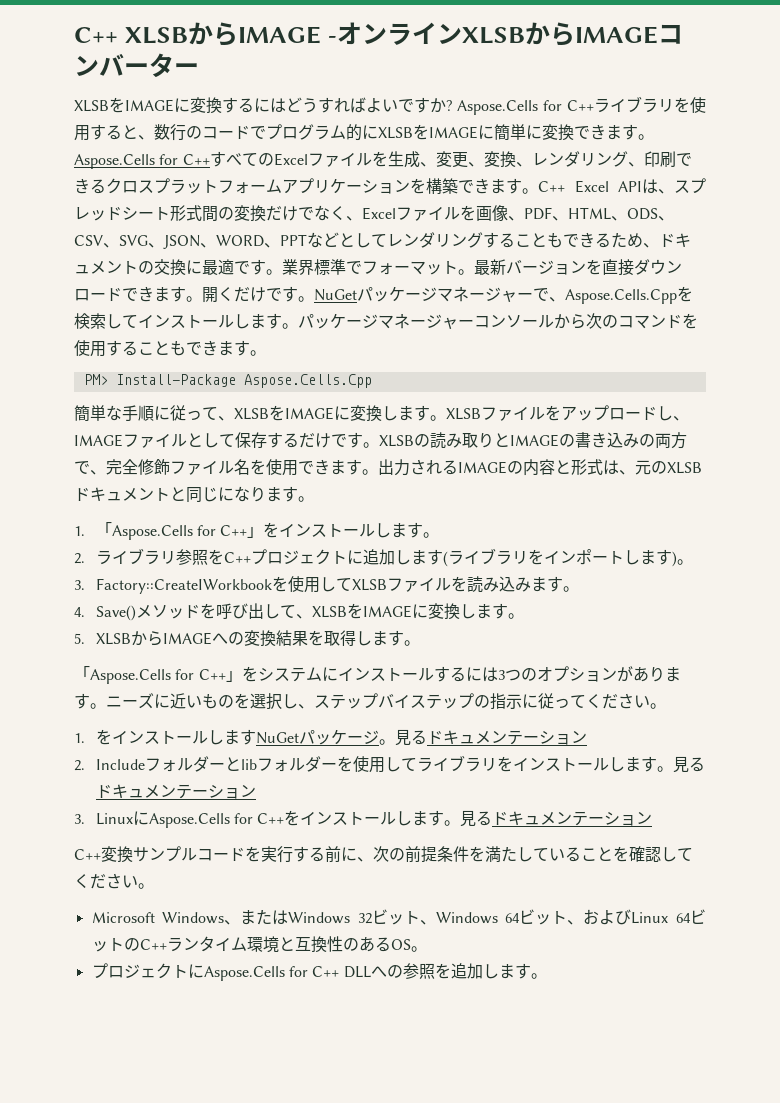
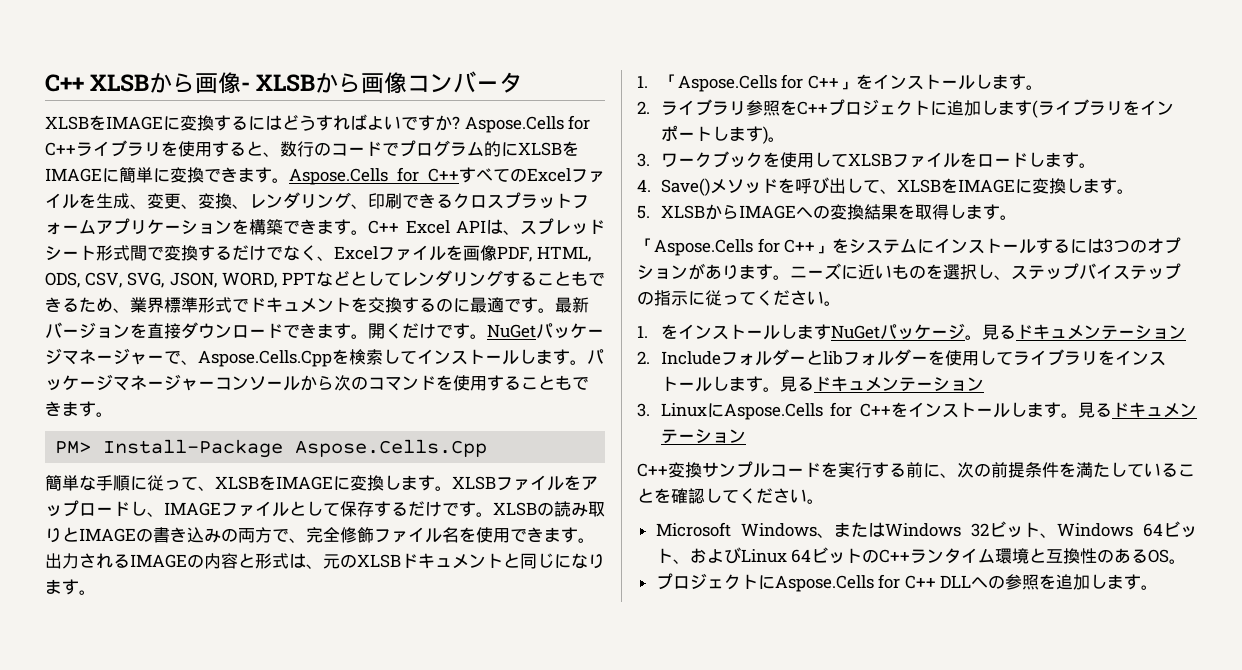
- C++ XLSBからIMAGE -オンラインXLSBからIMAGEコンバーター
+ C++ XLSBから画像- XLSBから画像コンバータ
- C++ Excel APIは、スプレッドシート形式間の変換だけでなく、Excelファイルを画像、PDF、HTML、ODS、CSV、SVG、JSON、WORD、PPTなどとしてレンダリングすることもできるため、ドキュメントの交換に最適です。業界標準でフォーマット。
+ C++ Excel APIは、スプレッドシート形式間で変換するだけでなく、Excelファイルを画像PDF, HTML, ODS, CSV, SVG, JSON, WORD, PPTなどとしてレンダリングすることもできるため、業界標準形式でドキュメントを交換するのに最適です。
- 3. Factory::CreateIWorkbookを使用してXLSBファイルを読み込みます。
+ 3.ワークブックを使用してXLSBファイルをロードします。

